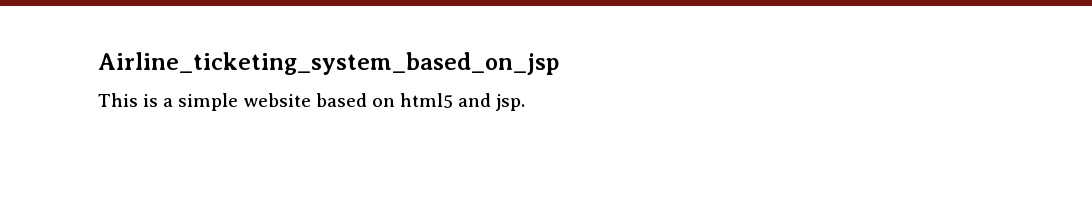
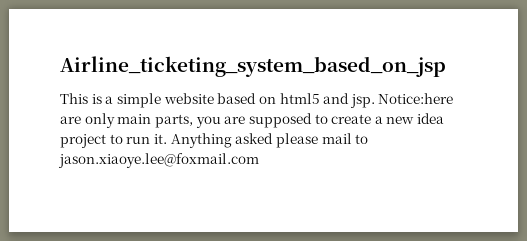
+ Notice:here are only main parts, you are supposed to create a new idea project to run it. Anything asked please mail to jason.xiaoye.lee@foxmail.com

